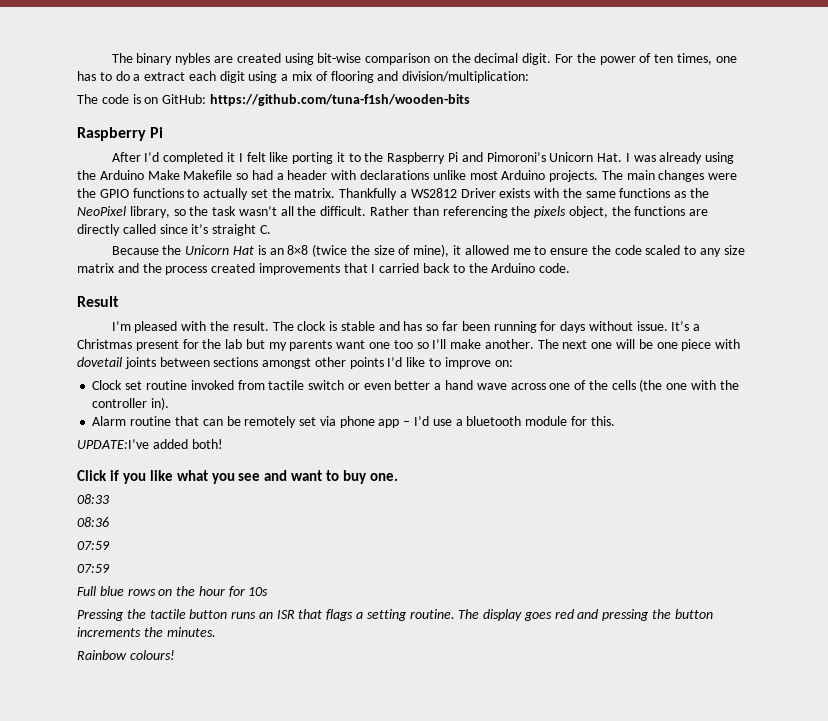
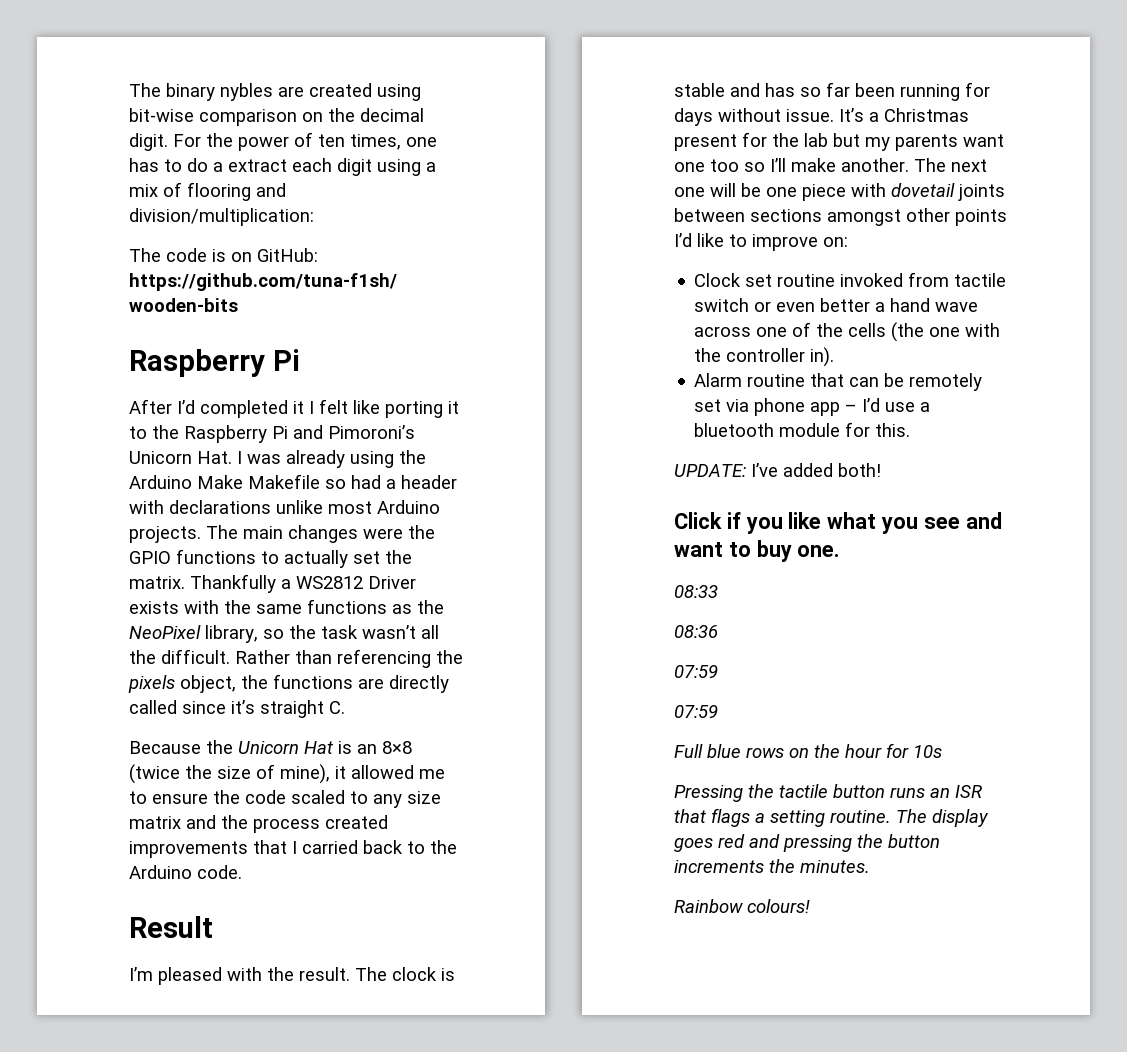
- UPDATE:I’ve added both!
+ UPDATE: I’ve added both!

